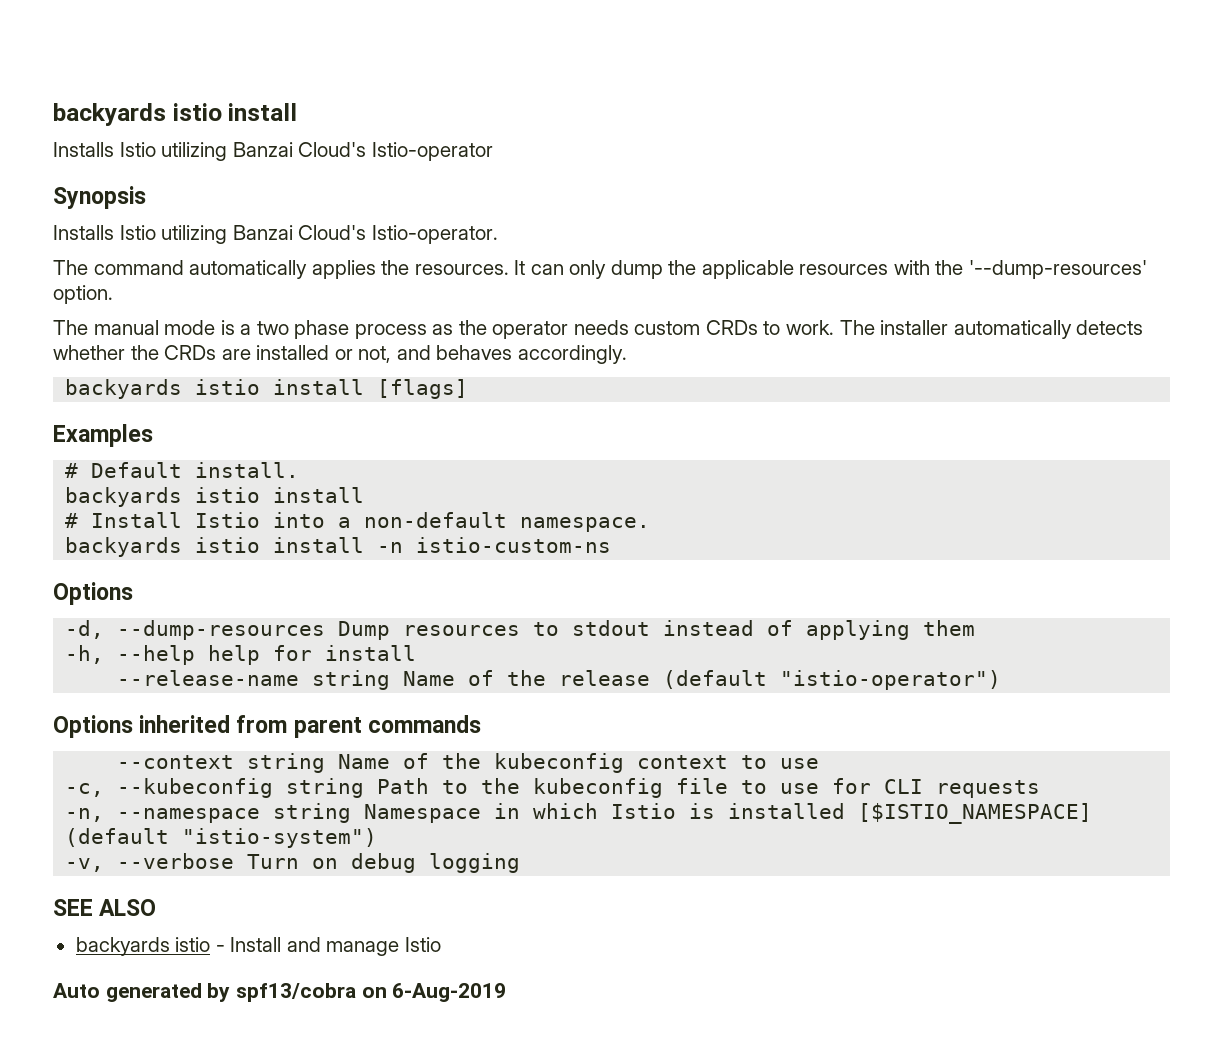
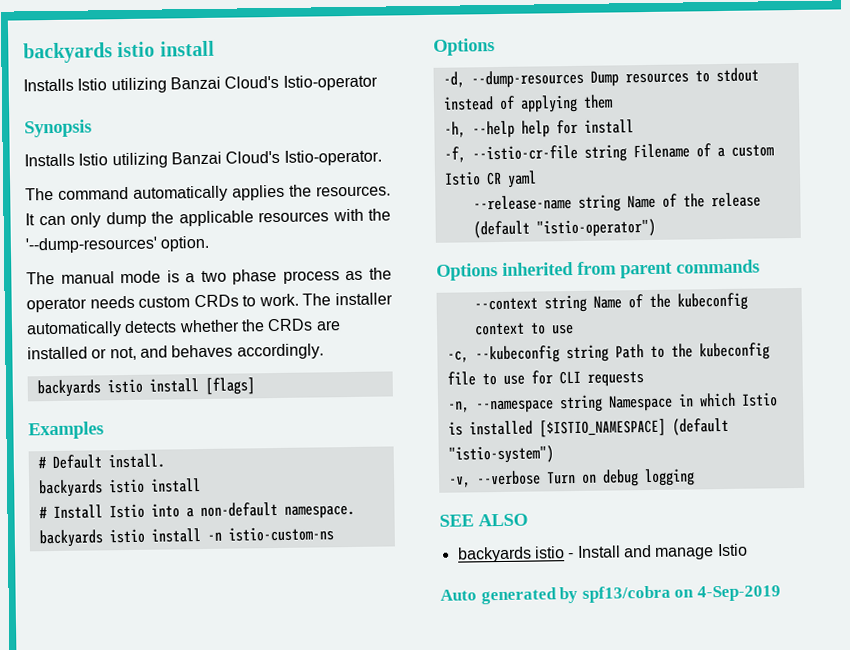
+ -f, --istio-cr-file string Filename of a custom Istio CR yaml
- Auto generated by spf13/cobra on 6-Aug-2019
+ Auto generated by spf13/cobra on 4-Sep-2019

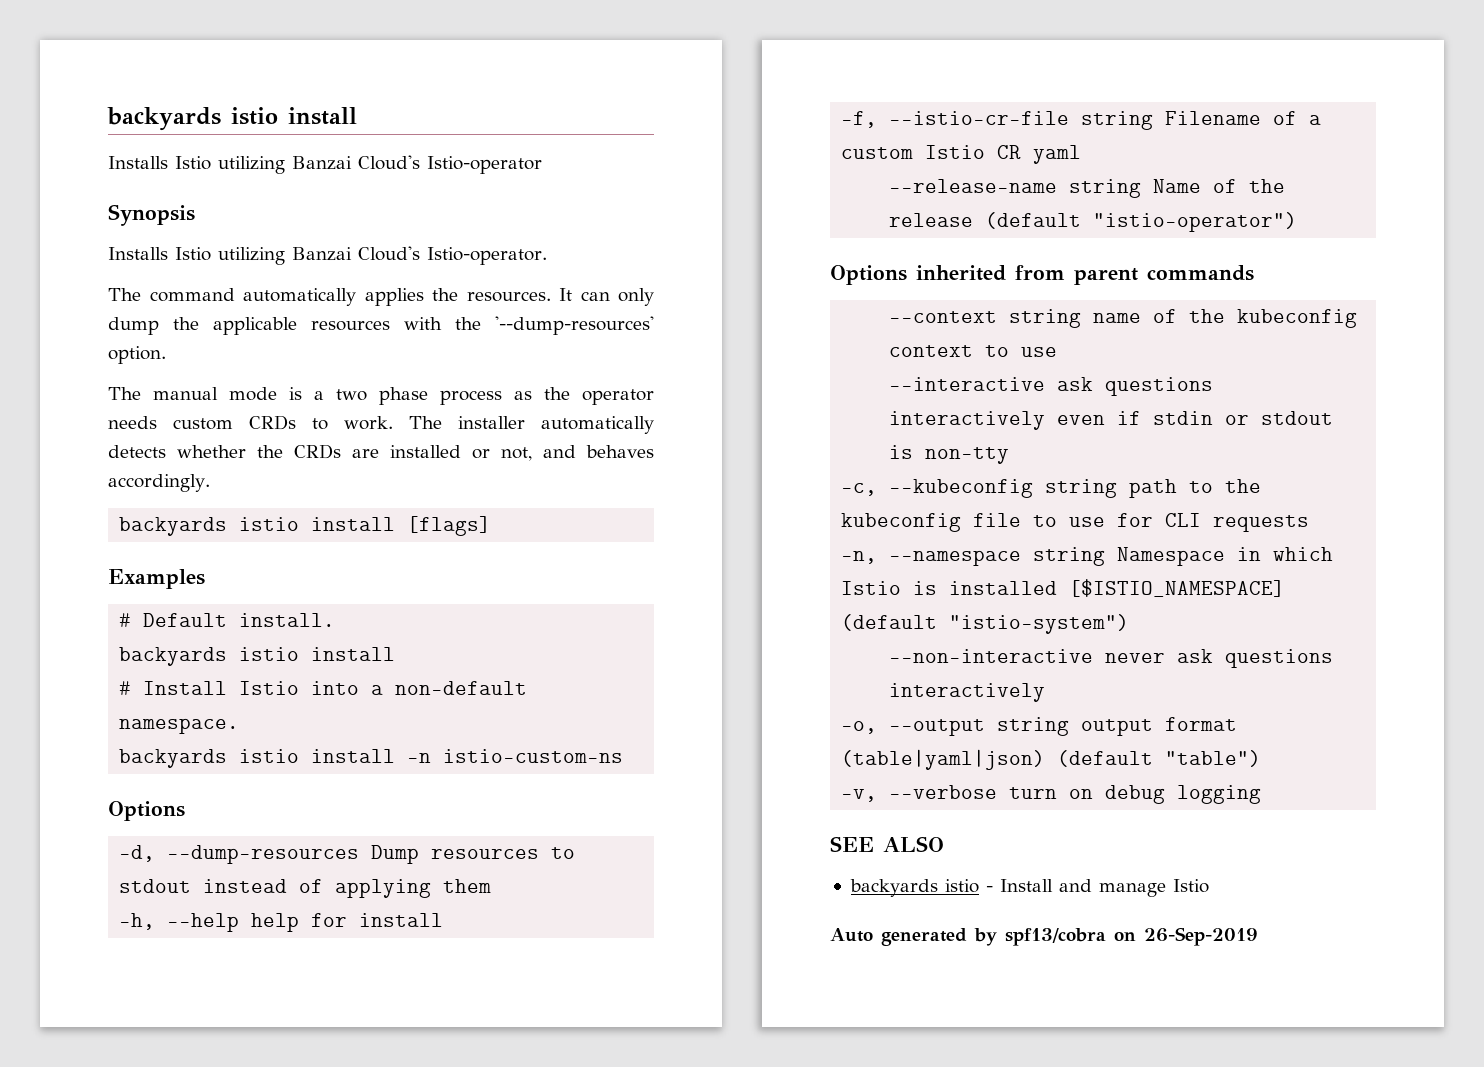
- --context string Name of the kubeconfig context to use
+ --context string name of the kubeconfig context to use
+ --interactive ask questions interactively even if stdin or stdout is non-tty
- -c, --kubeconfig string Path to the kubeconfig file to use for CLI requests
+ -c, --kubeconfig string path to the kubeconfig file to use for CLI requests
+ --non-interactive never ask questions interactively
+ -o, --output string output format (table|yaml|json) (default "table")
- -v, --verbose Turn on debug logging
+ -v, --verbose turn on debug logging
- Auto generated by spf13/cobra on 4-Sep-2019
+ Auto generated by spf13/cobra on 26-Sep-2019

